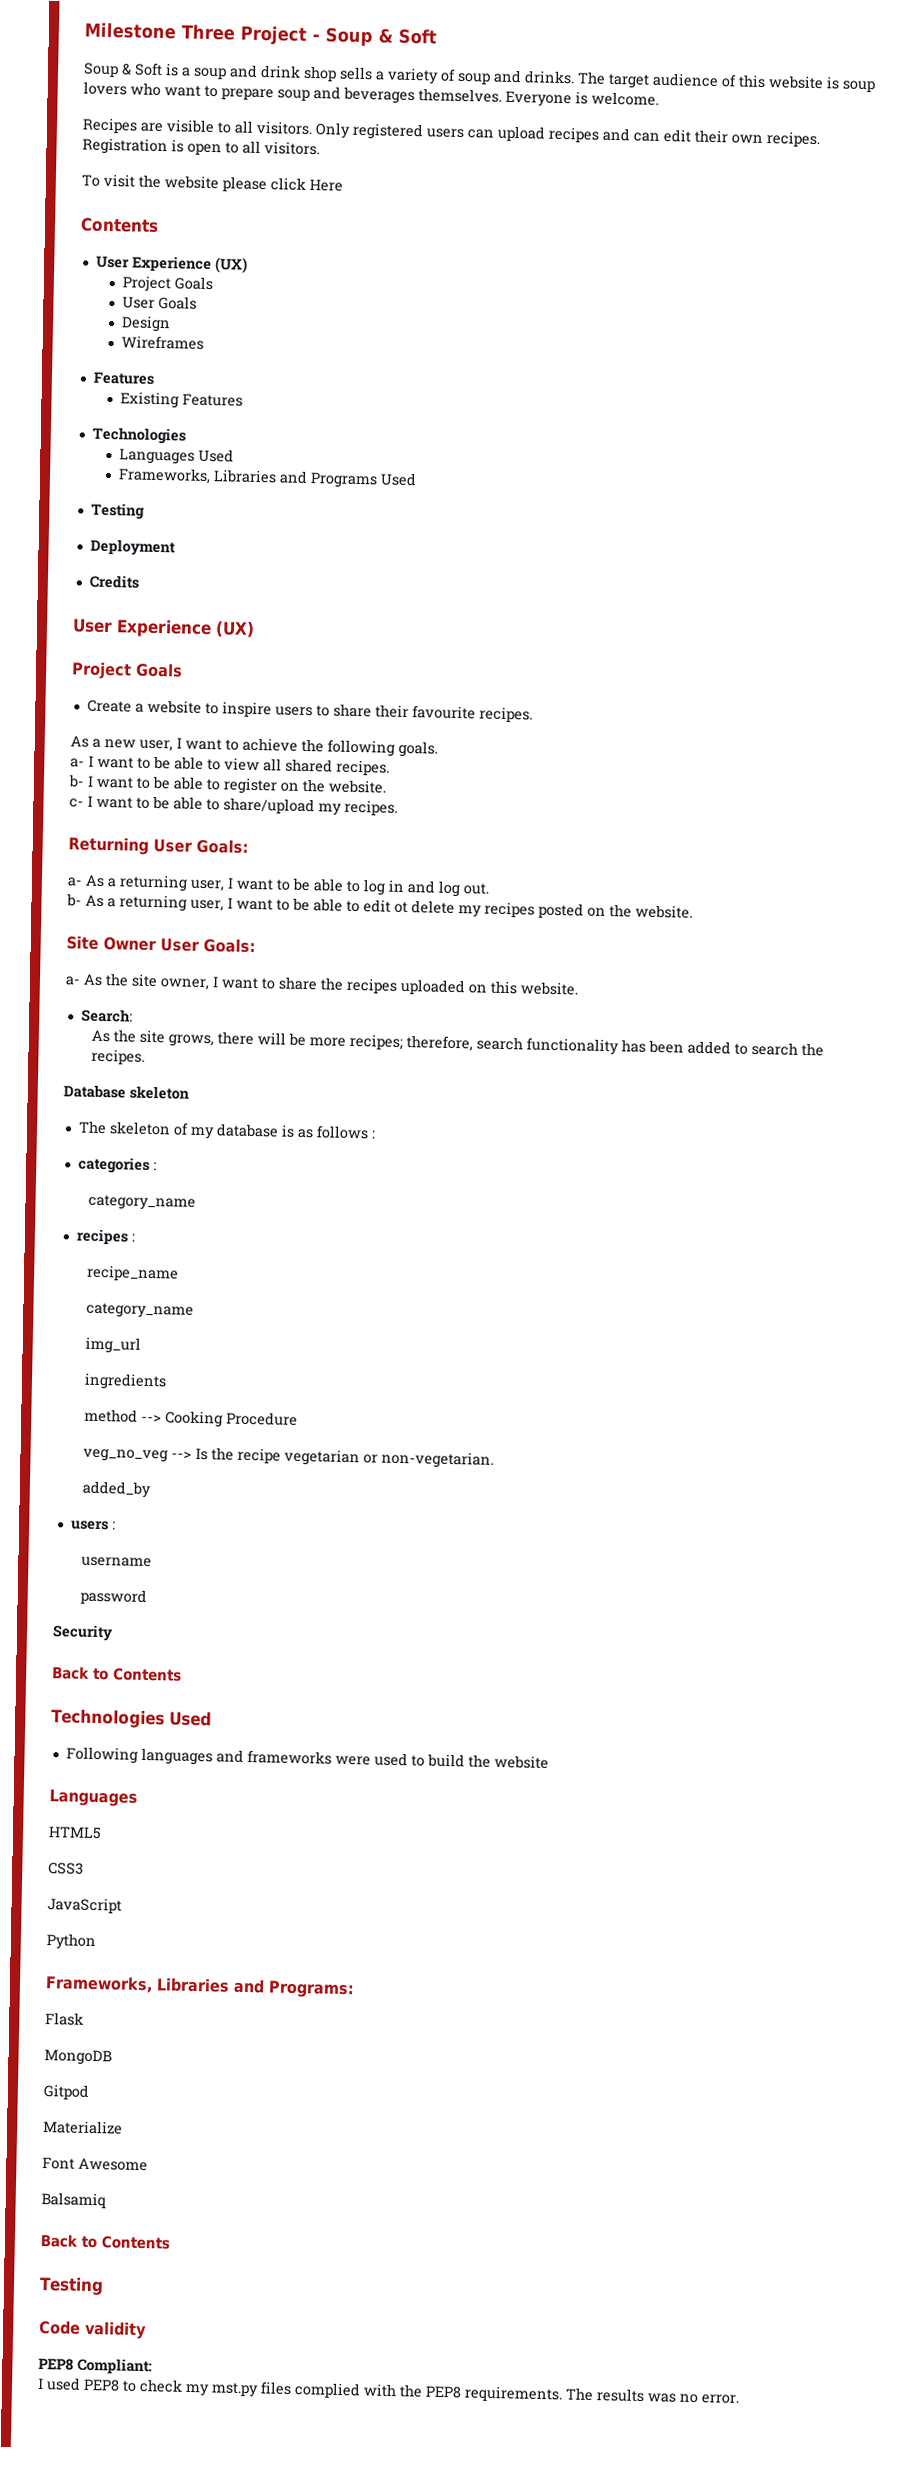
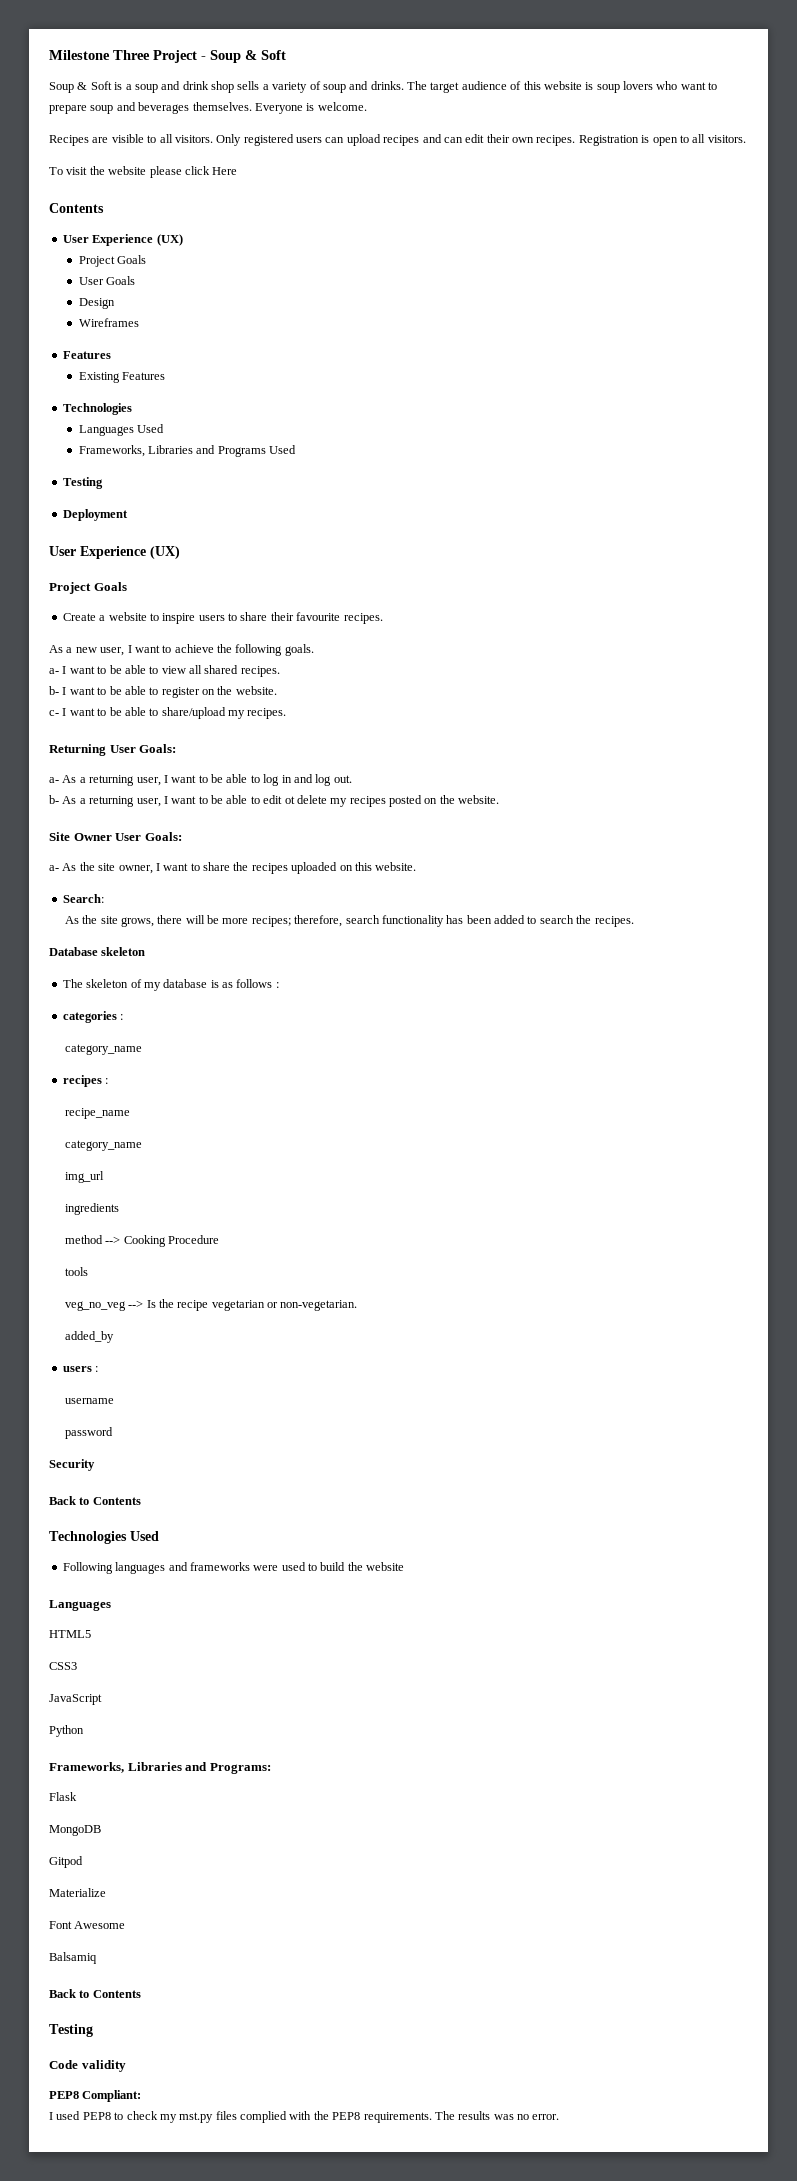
- Credits
+ tools

